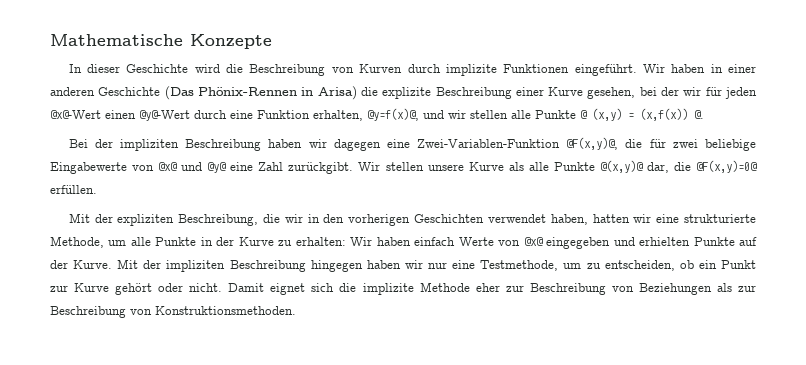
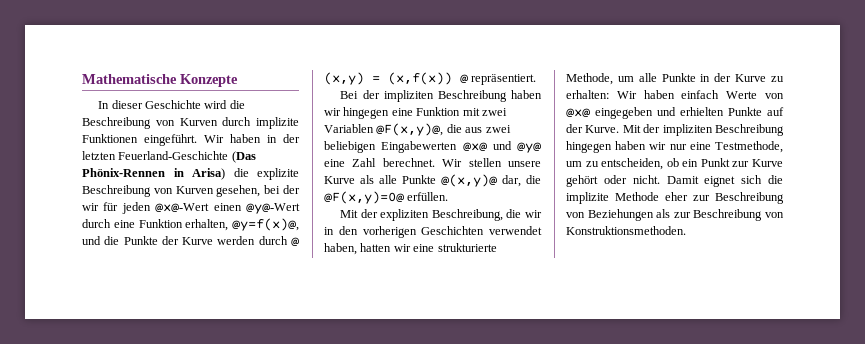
- Wir haben in einer anderen Geschichte (Das Phönix-Rennen in Arisa) die explizite Beschreibung einer Kurve gesehen, bei der wir für jeden @x@-Wert einen @y@-Wert durch eine Funktion erhalten, @y=f(x)@, und wir stellen alle Punkte @ (x,y) = (x,f(x)) @.
+ Wir haben in der letzten Feuerland-Geschichte (Das Phönix-Rennen in Arisa) die explizite Beschreibung von Kurven gesehen, bei der wir für jeden @x@-Wert einen @y@-Wert durch eine Funktion erhalten, @y=f(x)@, und die Punkte der Kurve werden durch @ (x,y) = (x,f(x)) @ repräsentiert.
- Bei der impliziten Beschreibung haben wir dagegen eine Zwei-Variablen-Funktion @F(x,y)@, die für zwei beliebige Eingabewerte von @x@ und @y@ eine Zahl zurückgibt.
+ Bei der impliziten Beschreibung haben wir hingegen eine Funktion mit zwei Variablen @F(x,y)@, die aus zwei beliebigen Eingabewerten @x@ und @y@ eine Zahl berechnet.

